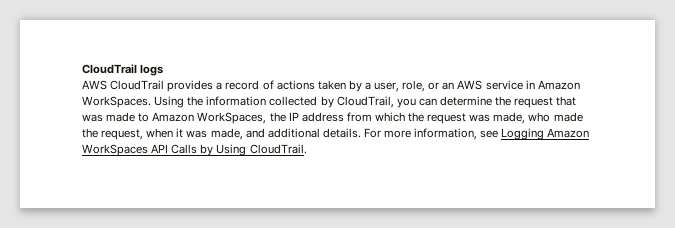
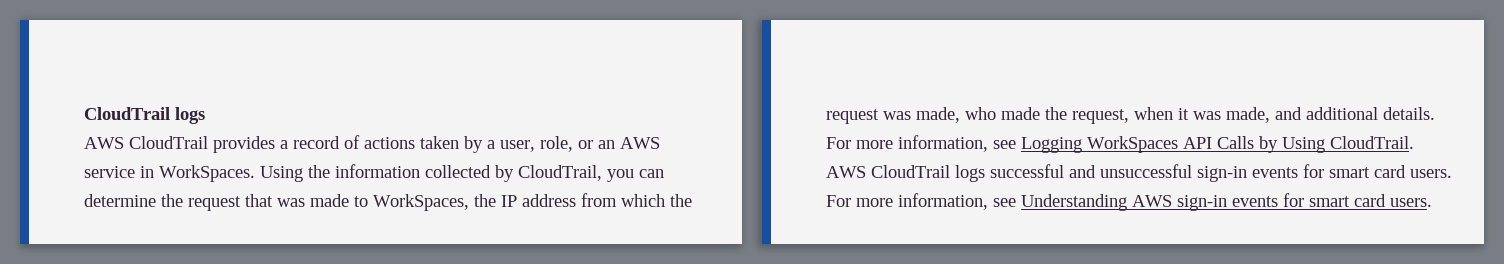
- AWS CloudTrail provides a record of actions taken by a user, role, or an AWS service in Amazon WorkSpaces.
+ AWS CloudTrail provides a record of actions taken by a user, role, or an AWS service in WorkSpaces.
- Using the information collected by CloudTrail, you can determine the request that was made to Amazon WorkSpaces, the IP address from which the request was made, who made the request, when it was made, and additional details.
+ Using the information collected by CloudTrail, you can determine the request that was made to WorkSpaces, the IP address from which the request was made, who made the request, when it was made, and additional details.
- For more information, see Logging Amazon WorkSpaces API Calls by Using CloudTrail.
+ For more information, see Logging WorkSpaces API Calls by Using CloudTrail.
+ AWS CloudTrail logs successful and unsuccessful sign-in events for smart card users. For more information, see Understanding AWS sign-in events for smart card users.

